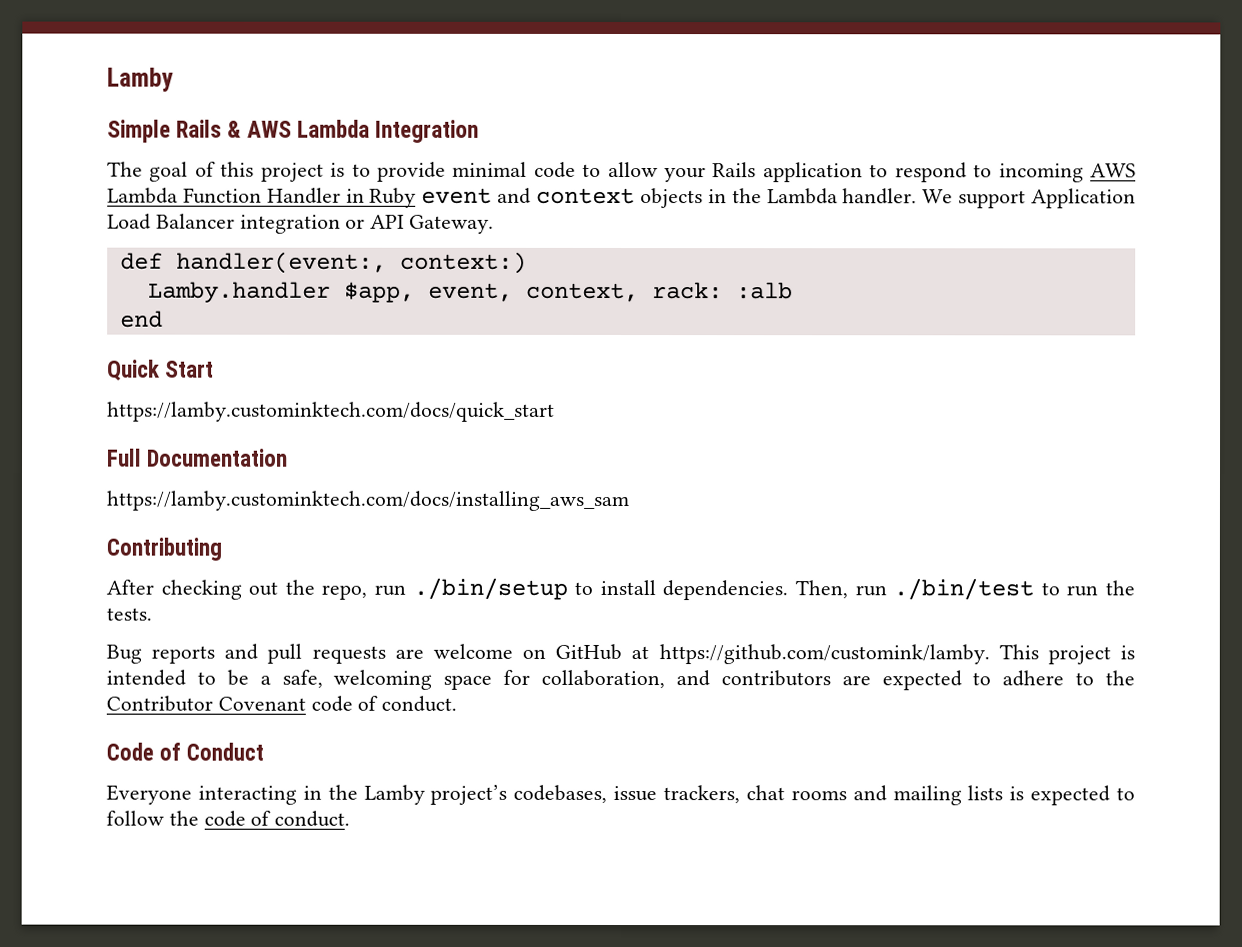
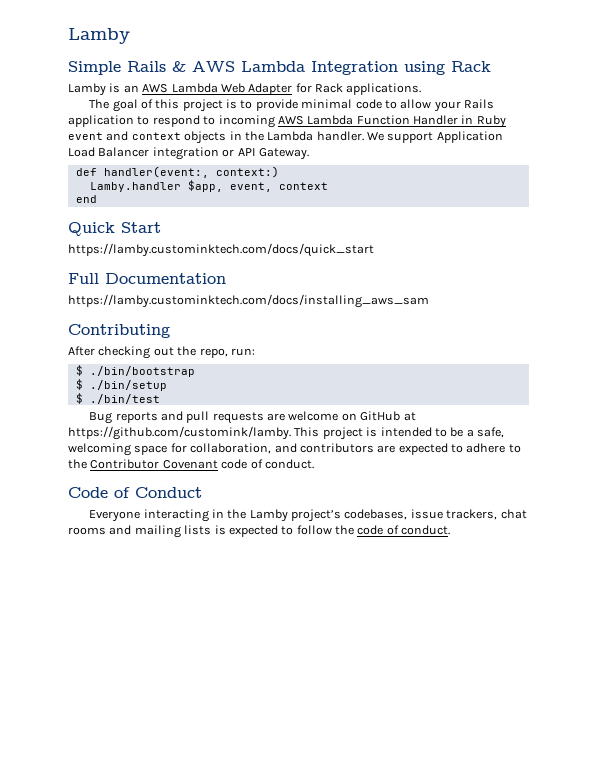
- Simple Rails & AWS Lambda Integration
+ Simple Rails & AWS Lambda Integration using Rack
+ Lamby is an AWS Lambda Web Adapter for Rack applications.
- Lamby.handler $app, event, context, rack: :alb
+ Lamby.handler $app, event, context
- After checking out the repo, run ./bin/setup to install dependencies. Then, run ./bin/test to run the tests.
+ After checking out the repo, run:
+ $ ./bin/bootstrap
+ $ ./bin/setup
+ $ ./bin/test

